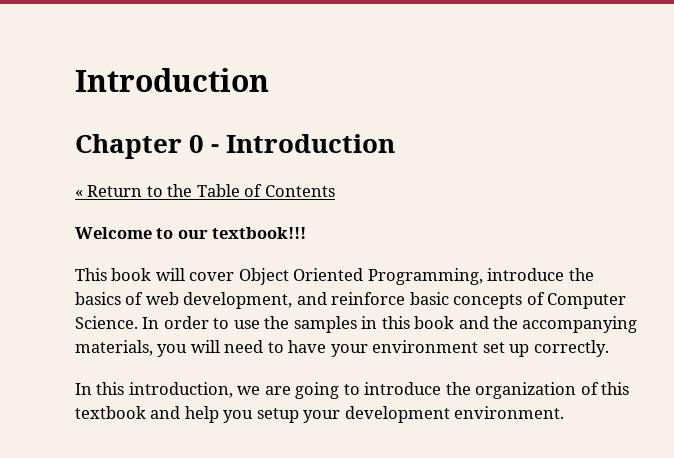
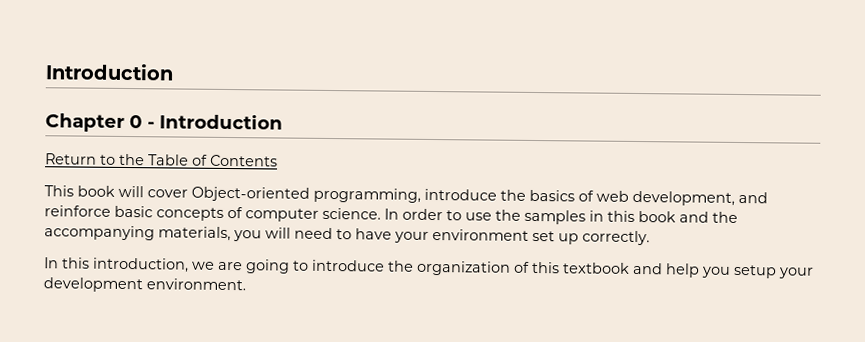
- « Return to the Table of Contents
+ Return to the Table of Contents
- Welcome to our textbook!!!
- This book will cover Object Oriented Programming, introduce the basics of web development, and reinforce basic concepts of Computer Science.
+ This book will cover Object-oriented programming, introduce the basics of web development, and reinforce basic concepts of computer science.

